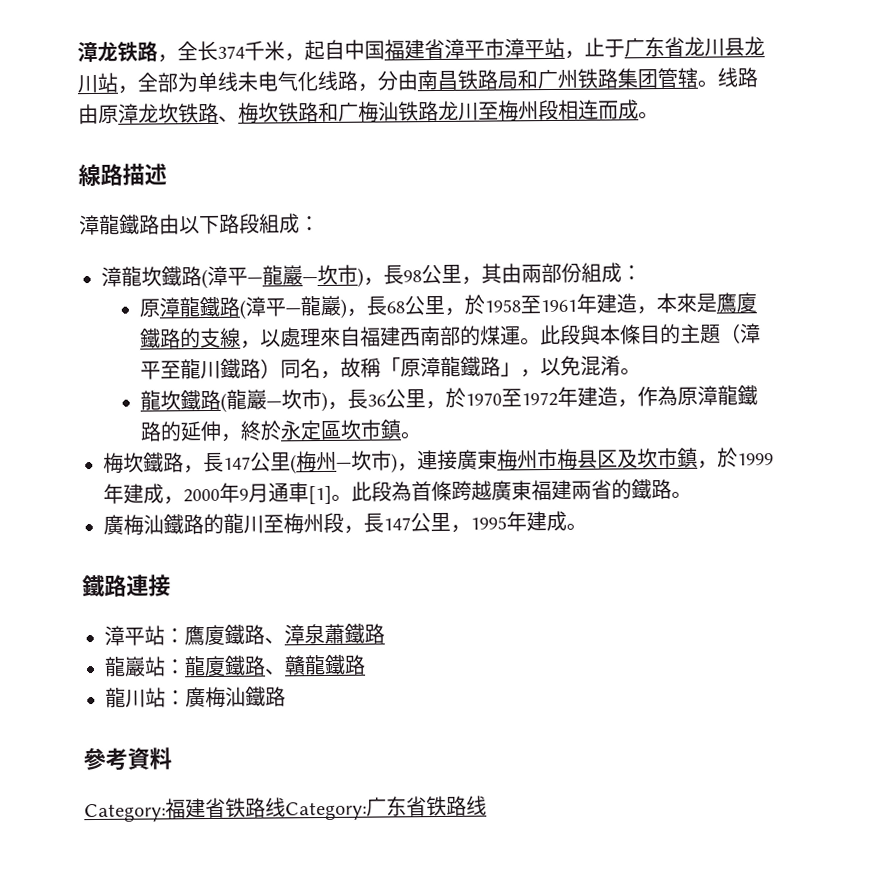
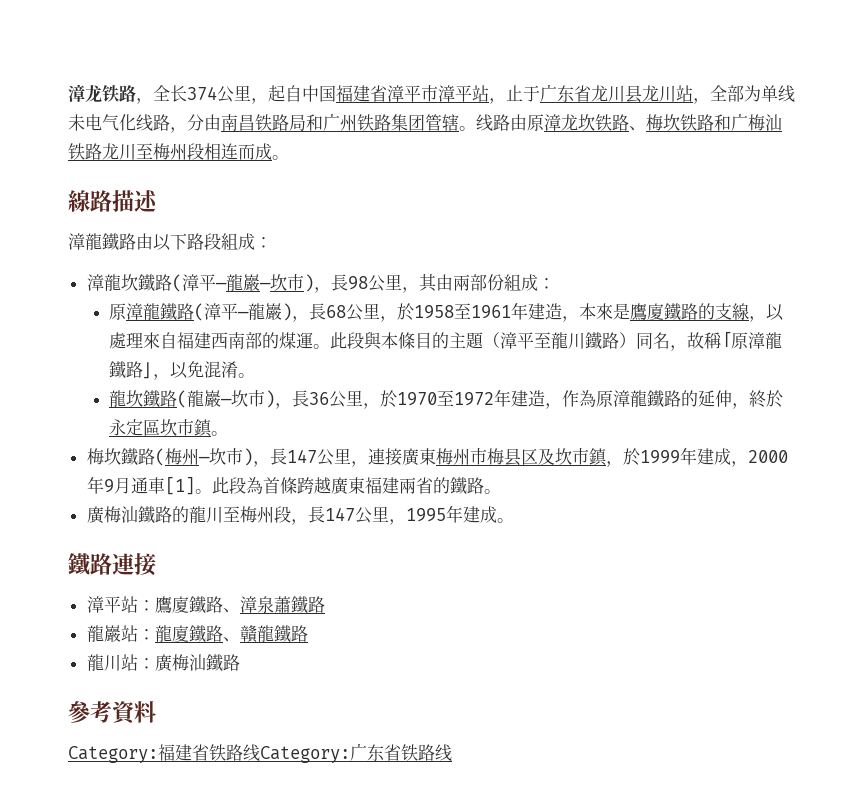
- 漳龙铁路，全长374千米，起自中国福建省漳平市漳平站，止于广东省龙川县龙川站，全部为单线未电气化线路，分由南昌铁路局和广州铁路集团管辖。
+ 漳龙铁路，全长374公里，起自中国福建省漳平市漳平站，止于广东省龙川县龙川站，全部为单线未电气化线路，分由南昌铁路局和广州铁路集团管辖。
- 梅坎鐵路，長147公里(梅州—坎市)，連接廣東梅州市梅县区及坎市鎮，於1999年建成，2000年9月通車[1]。
+ 梅坎鐵路(梅州—坎市)，長147公里，連接廣東梅州市梅县区及坎市鎮，於1999年建成，2000年9月通車[1]。

